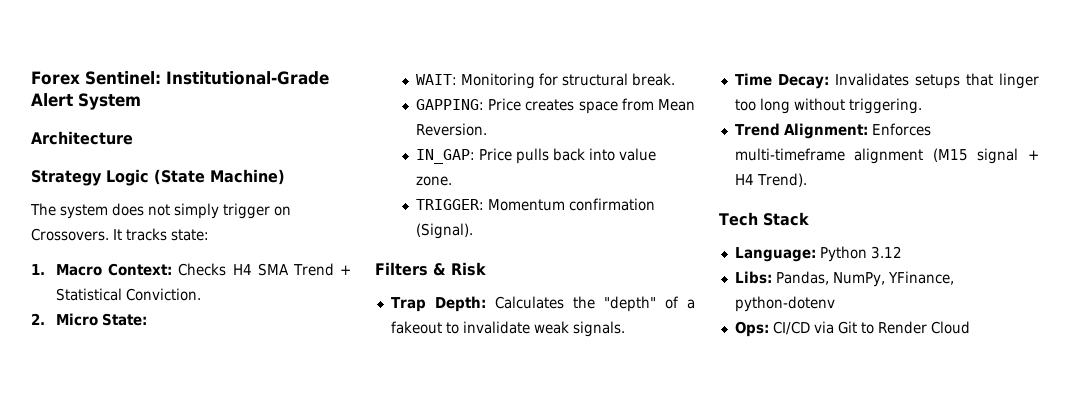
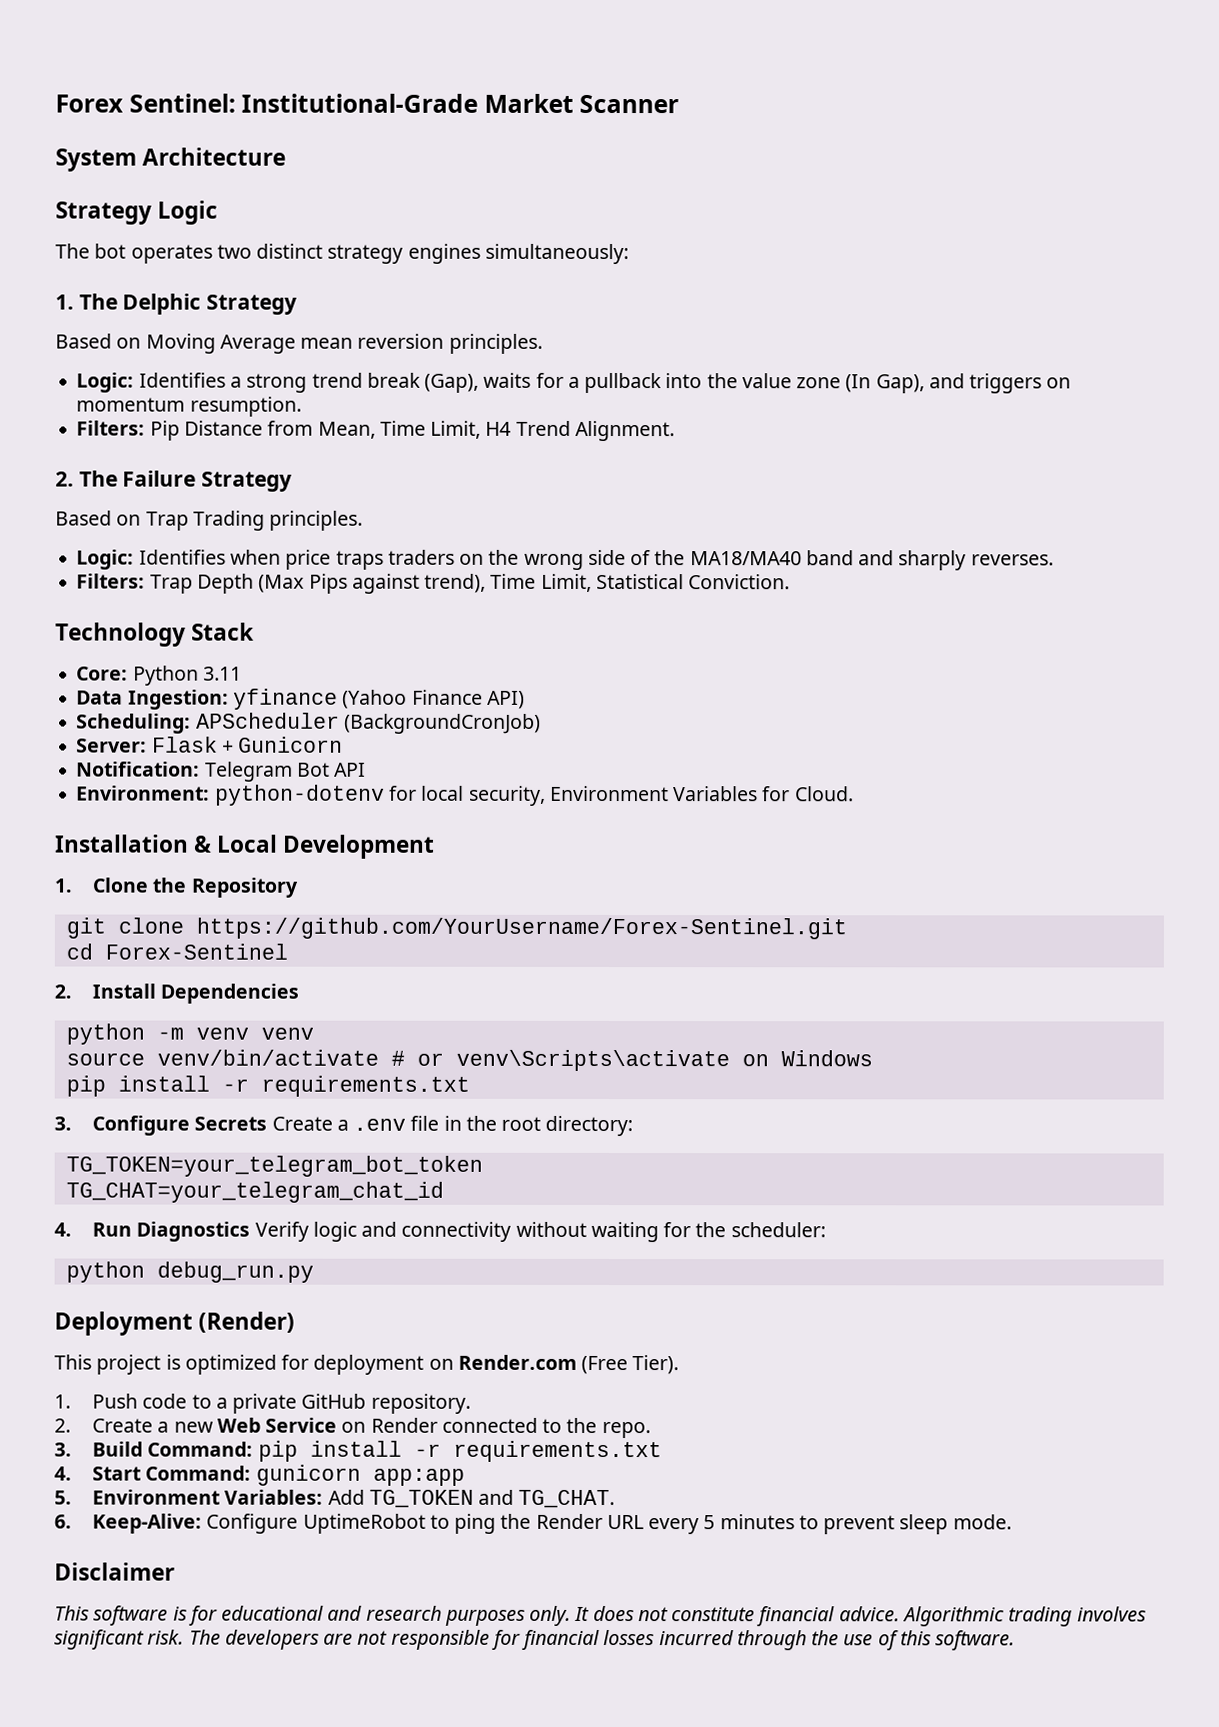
- Forex Sentinel: Institutional-Grade Alert System
- Architecture
+ Forex Sentinel: Institutional-Grade Market Scanner
+ System Architecture
- Strategy Logic (State Machine)
- The system does not simply trigger on Crossovers. It tracks state:
- 1. Macro Context: Checks H4 SMA Trend + Statistical Conviction.
- 2. Micro State:
- WAIT: Monitoring for structural break.
- GAPPING: Price creates space from Mean Reversion.
- IN_GAP: Price pulls back into value zone.
- TRIGGER: Momentum confirmation (Signal).
- Filters & Risk
- Trap Depth: Calculates the "depth" of a fakeout to invalidate weak signals.
- Time Decay: Invalidates setups that linger too long without triggering.
- Trend Alignment: Enforces multi-timeframe alignment (M15 signal + H4 Trend).
- Tech Stack
- Language: Python 3.12
- Libs: Pandas, NumPy, YFinance, python-dotenv
- Ops: CI/CD via Git to Render Cloud
+ Strategy Logic
+ The bot operates two distinct strategy engines simultaneously:
+ 1. The Delphic Strategy
+ Based on Moving Average mean reversion principles.
+ Logic: Identifies a strong trend break (Gap), waits for a pullback into the value zone (In Gap), and triggers on momentum resumption.
+ Filters: Pip Distance from Mean, Time Limit, H4 Trend Alignment.
+ 2. The Failure Strategy
+ Based on Trap Trading principles.
+ Logic: Identifies when price traps traders on the wrong side of the MA18/MA40 band and sharply reverses.
+ Filters: Trap Depth (Max Pips against trend), Time Limit, Statistical Conviction.
+ Technology Stack
+ Core: Python 3.11
+ Data Ingestion: yfinance (Yahoo Finance API)
+ Scheduling: APScheduler (BackgroundCronJob)
+ Server: Flask + Gunicorn
+ Notification: Telegram Bot API
+ Environment: python-dotenv for local security, Environment Variables for Cloud.
+ Installation & Local Development
+ 1. Clone the Repository
+ git clone https://github.com/YourUsername/Forex-Sentinel.git
+ cd Forex-Sentinel
+ 2. Install Dependencies
+ python -m venv venv
+ source venv/bin/activate # or venv\Scripts\activate on Windows
+ pip install -r requirements.txt
+ 3. Configure Secrets Create a .env file in the root directory:
+ TG_TOKEN=your_telegram_bot_token
+ TG_CHAT=your_telegram_chat_id
+ 4. Run Diagnostics Verify logic and connectivity without waiting for the scheduler:
+ python debug_run.py
+ Deployment (Render)
+ This project is optimized for deployment on Render.com (Free Tier).
+ 1. Push code to a private GitHub repository.
+ 2. Create a new Web Service on Render connected to the repo.
+ 3. Build Command: pip install -r requirements.txt
+ 4. Start Command: gunicorn app:app
+ 5. Environment Variables: Add TG_TOKEN and TG_CHAT.
+ 6. Keep-Alive: Configure UptimeRobot to ping the Render URL every 5 minutes to prevent sleep mode.
+ Disclaimer
+ This software is for educational and research purposes only. It does not constitute financial advice. Algorithmic trading involves significant risk. The developers are not responsible for financial losses incurred through the use of this software.

